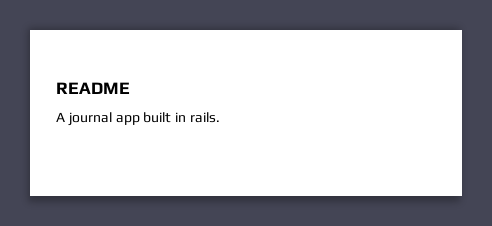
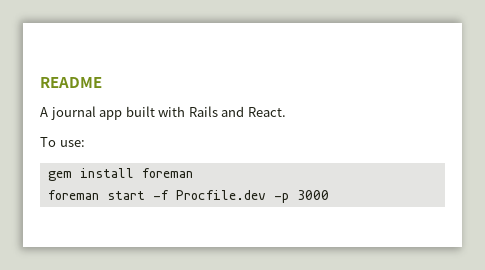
- A journal app built in rails.
+ A journal app built with Rails and React.
+ To use:
+ gem install foreman
+ foreman start -f Procfile.dev -p 3000

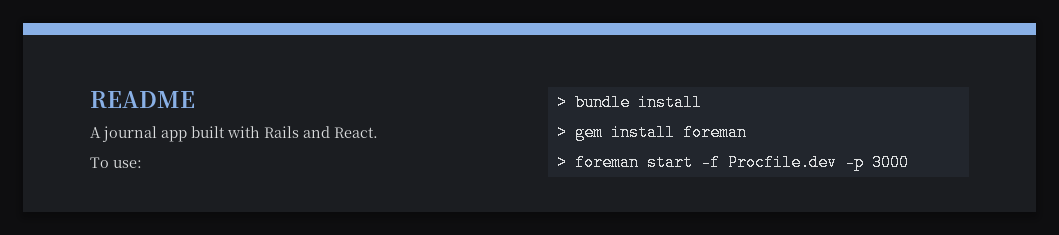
- gem install foreman
+ > bundle install
+ > gem install foreman
- foreman start -f Procfile.dev -p 3000
+ > foreman start -f Procfile.dev -p 3000

